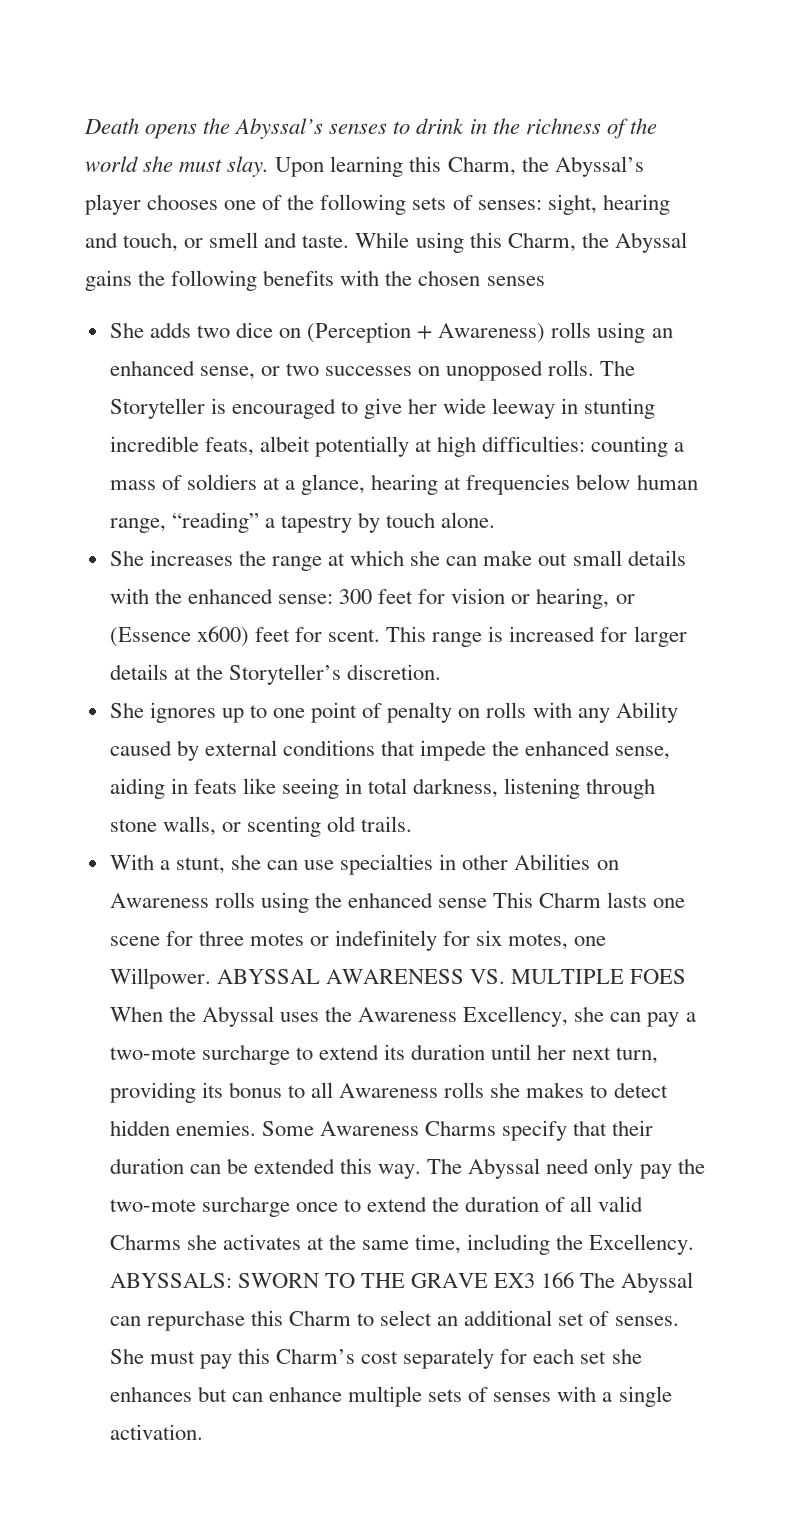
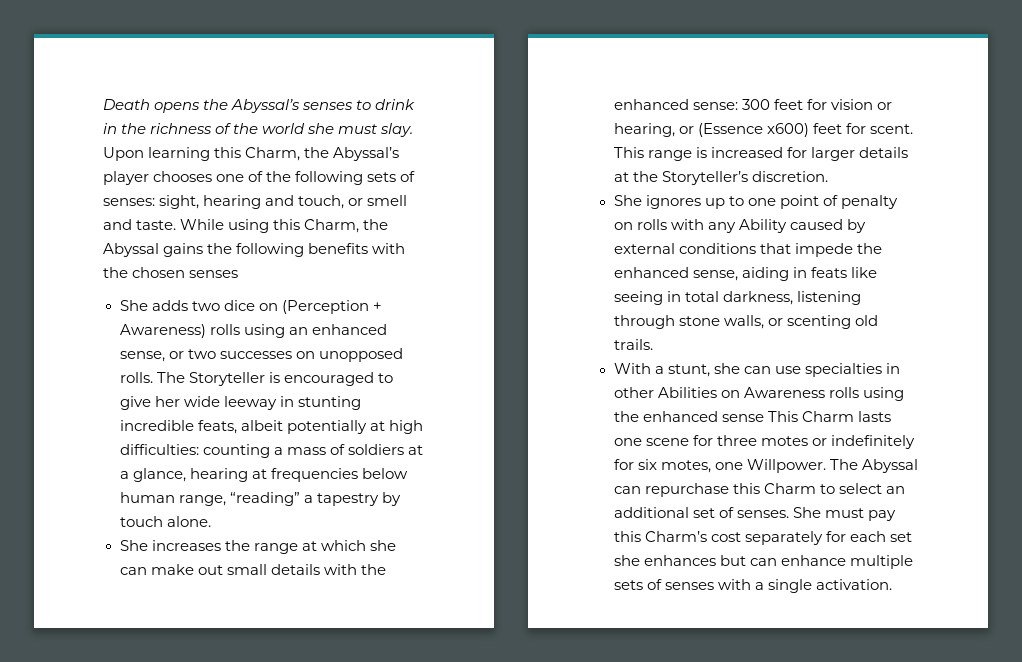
- ABYSSAL AWARENESS VS. MULTIPLE FOES When the Abyssal uses the Awareness Excellency, she can pay a two-mote surcharge to extend its duration until her next turn, providing its bonus to all Awareness rolls she makes to detect hidden enemies. Some Awareness Charms specify that their duration can be extended this way. The Abyssal need only pay the two-mote surcharge once to extend the duration of all valid Charms she activates at the same time, including the Excellency. ABYSSALS: SWORN TO THE GRAVE EX3 166 The Abyssal can repurchase this Charm to select an additional set of senses.
+ The Abyssal can repurchase this Charm to select an additional set of senses.

